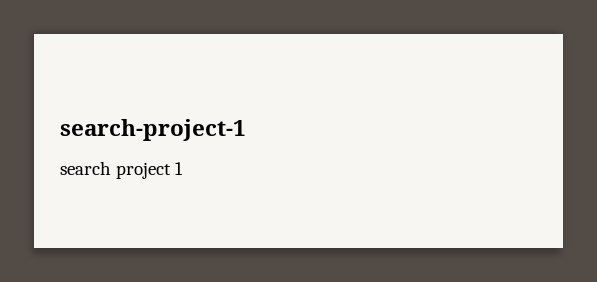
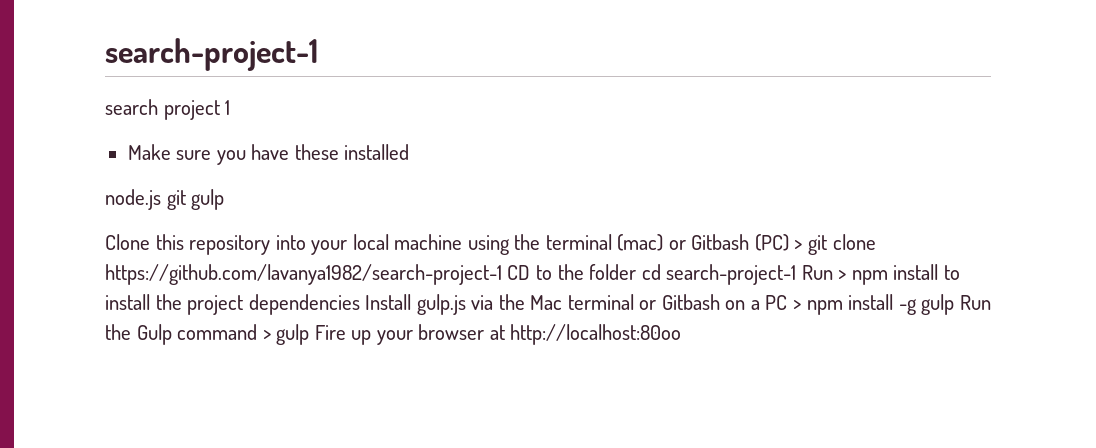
+ Make sure you have these installed
+ node.js git gulp
+ Clone this repository into your local machine using the terminal (mac) or Gitbash (PC) > git clone https://github.com/lavanya1982/search-project-1 CD to the folder cd search-project-1 Run > npm install to install the project dependencies Install gulp.js via the Mac terminal or Gitbash on a PC > npm install -g gulp Run the Gulp command > gulp Fire up your browser at http://localhost:80oo

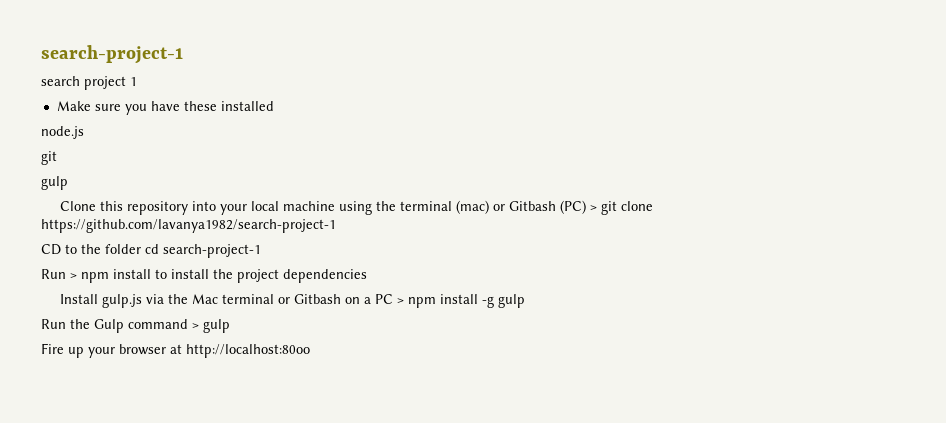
- node.js git gulp
+ node.js
+ git
+ gulp
- Clone this repository into your local machine using the terminal (mac) or Gitbash (PC) > git clone https://github.com/lavanya1982/search-project-1 CD to the folder cd search-project-1 Run > npm install to install the project dependencies Install gulp.js via the Mac terminal or Gitbash on a PC > npm install -g gulp Run the Gulp command > gulp Fire up your browser at http://localhost:80oo
+ Clone this repository into your local machine using the terminal (mac) or Gitbash (PC) > git clone https://github.com/lavanya1982/search-project-1
+ CD to the folder cd search-project-1
+ Run > npm install to install the project dependencies
+ Install gulp.js via the Mac terminal or Gitbash on a PC > npm install -g gulp
+ Run the Gulp command > gulp
+ Fire up your browser at http://localhost:80oo

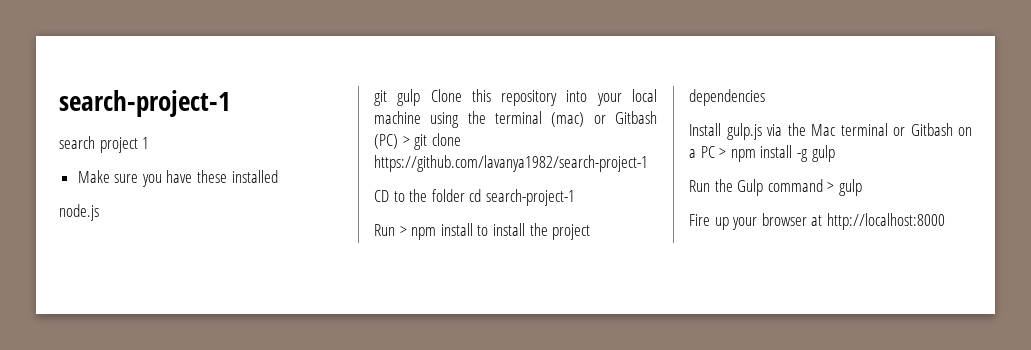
  node.js
- git
- gulp
- Clone this repository into your local machine using the terminal (mac) or Gitbash (PC) > git clone https://github.com/lavanya1982/search-project-1
+ git gulp Clone this repository into your local machine using the terminal (mac) or Gitbash (PC) > git clone https://github.com/lavanya1982/search-project-1
- Fire up your browser at http://localhost:80oo
+ Fire up your browser at http://localhost:8000

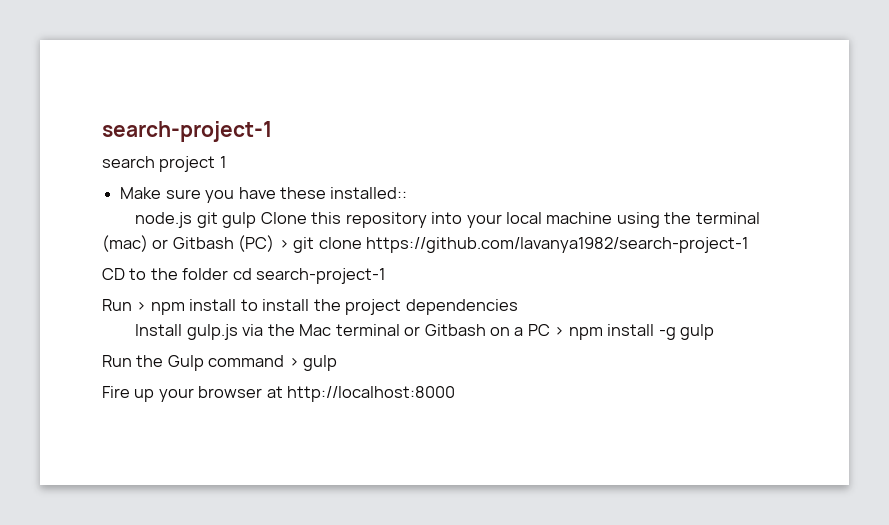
- Make sure you have these installed
+ Make sure you have these installed::
- node.js
- git gulp Clone this repository into your local machine using the terminal (mac) or Gitbash (PC) > git clone https://github.com/lavanya1982/search-project-1
+ node.js git gulp Clone this repository into your local machine using the terminal (mac) or Gitbash (PC) > git clone https://github.com/lavanya1982/search-project-1

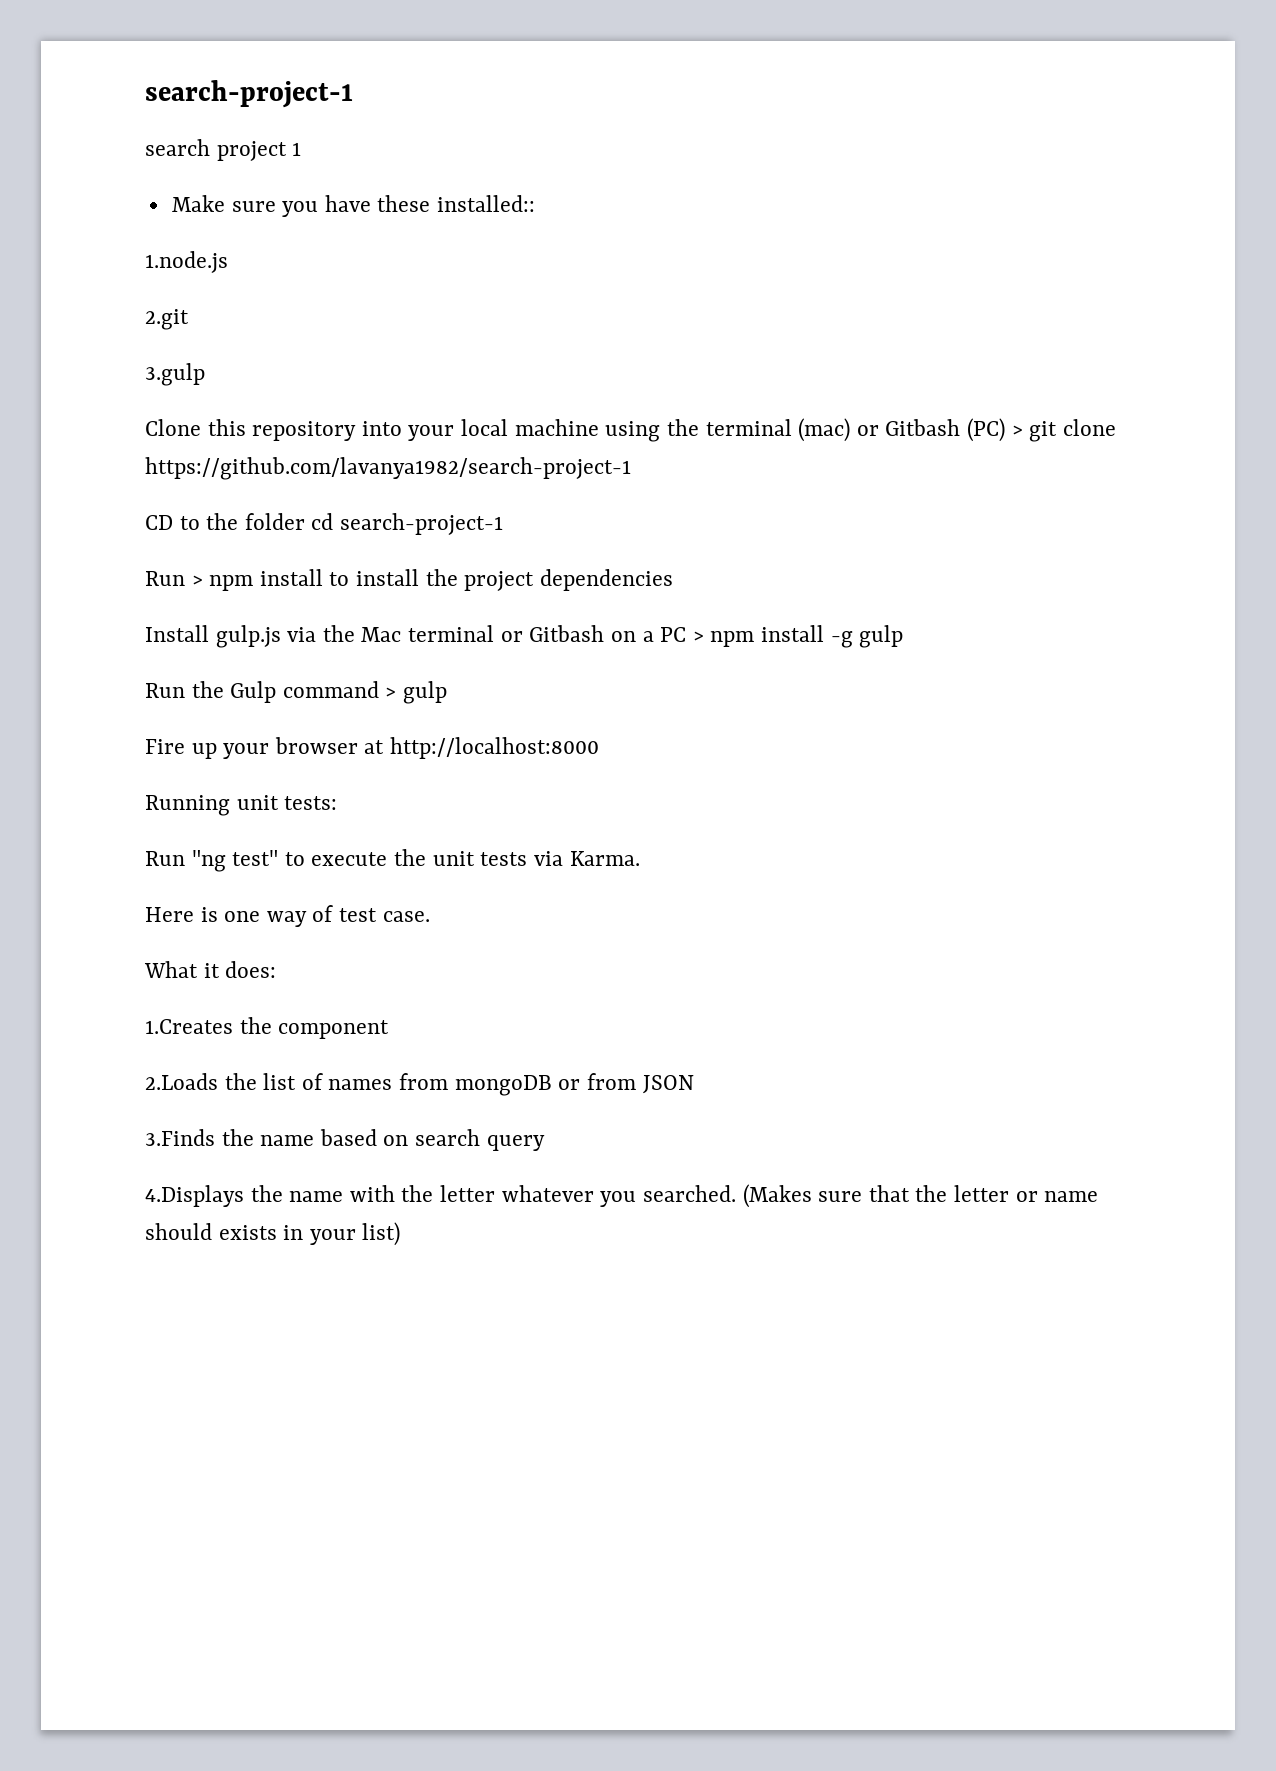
- node.js git gulp Clone this repository into your local machine using the terminal (mac) or Gitbash (PC) > git clone https://github.com/lavanya1982/search-project-1
+ 1.node.js
+ 2.git
+ 3.gulp
+ Clone this repository into your local machine using the terminal (mac) or Gitbash (PC) > git clone https://github.com/lavanya1982/search-project-1
+ Running unit tests:
+ Run "ng test" to execute the unit tests via Karma.
+ Here is one way of test case.
+ What it does:
+ 1.Creates the component
+ 2.Loads the list of names from mongoDB or from JSON
+ 3.Finds the name based on search query
+ 4.Displays the name with the letter whatever you searched. (Makes sure that the letter or name should exists in your list)

